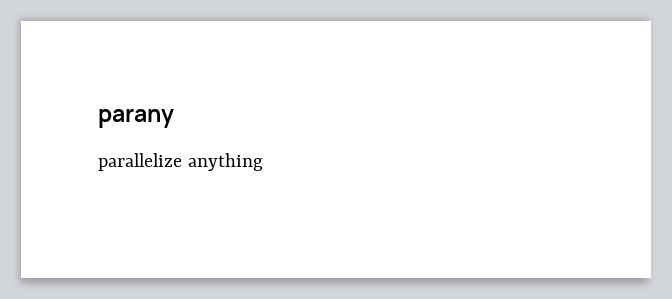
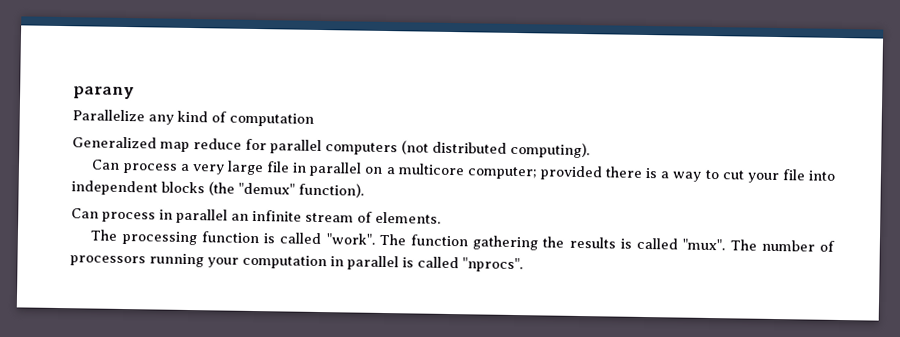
- parallelize anything
+ Parallelize any kind of computation
+ Generalized map reduce for parallel computers (not distributed computing).
+ Can process a very large file in parallel on a multicore computer; provided there is a way to cut your file into independent blocks (the "demux" function).
+ Can process in parallel an infinite stream of elements.
+ The processing function is called "work". The function gathering the results is called "mux". The number of processors running your computation in parallel is called "nprocs".

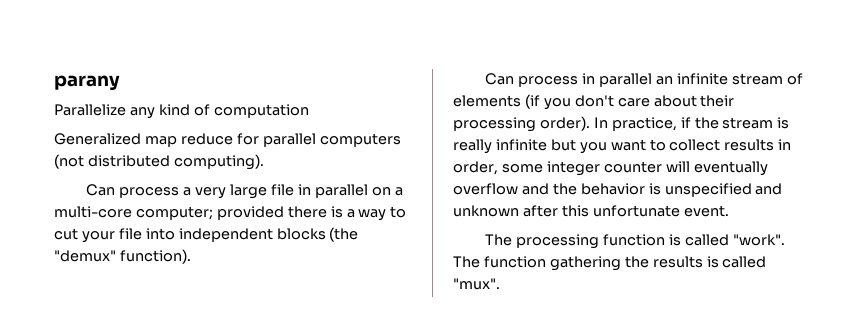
- Can process a very large file in parallel on a multicore computer; provided there is a way to cut your file into independent blocks (the "demux" function).
+ Can process a very large file in parallel on a multi-core computer; provided there is a way to cut your file into independent blocks (the "demux" function).
- Can process in parallel an infinite stream of elements.
+ Can process in parallel an infinite stream of elements (if you don't care about their processing order). In practice, if the stream is really infinite but you want to collect results in order, some integer counter will eventually overflow and the behavior is unspecified and unknown after this unfortunate event.
- The number of processors running your computation in parallel is called "nprocs".

